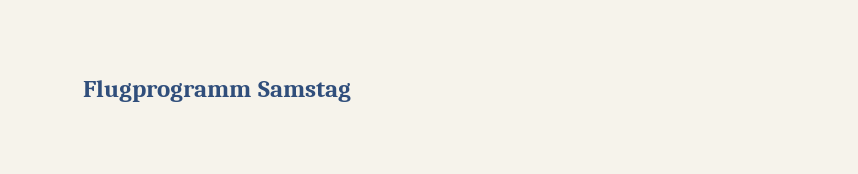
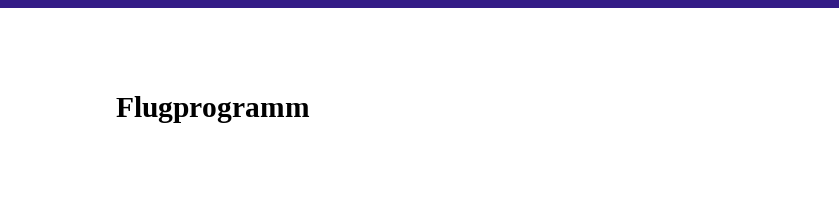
- Flugprogramm Samstag
+ Flugprogramm

